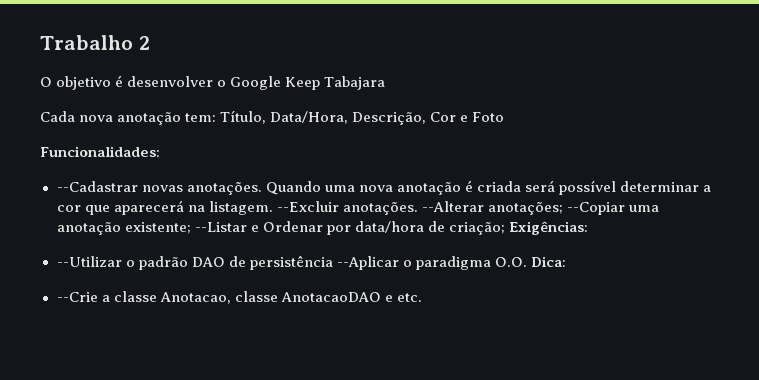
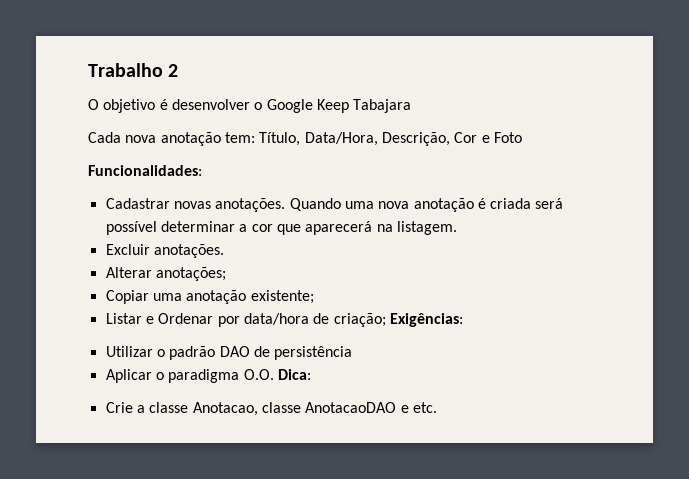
- --Cadastrar novas anotações.
+ Cadastrar novas anotações.
- Quando uma nova anotação é criada será possível determinar a cor que aparecerá na listagem. --Excluir anotações. --Alterar anotações; --Copiar uma anotação existente; --Listar e Ordenar por data/hora de criação; Exigências:
+ Quando uma nova anotação é criada será possível determinar a cor que aparecerá na listagem.
+ Excluir anotações.
+ Alterar anotações;
+ Copiar uma anotação existente;
+ Listar e Ordenar por data/hora de criação; Exigências:
- --Utilizar o padrão DAO de persistência --Aplicar o paradigma O.O. Dica:
+ Utilizar o padrão DAO de persistência
+ Aplicar o paradigma O.O. Dica:
- --Crie a classe Anotacao, classe AnotacaoDAO e etc.
+ Crie a classe Anotacao, classe AnotacaoDAO e etc.

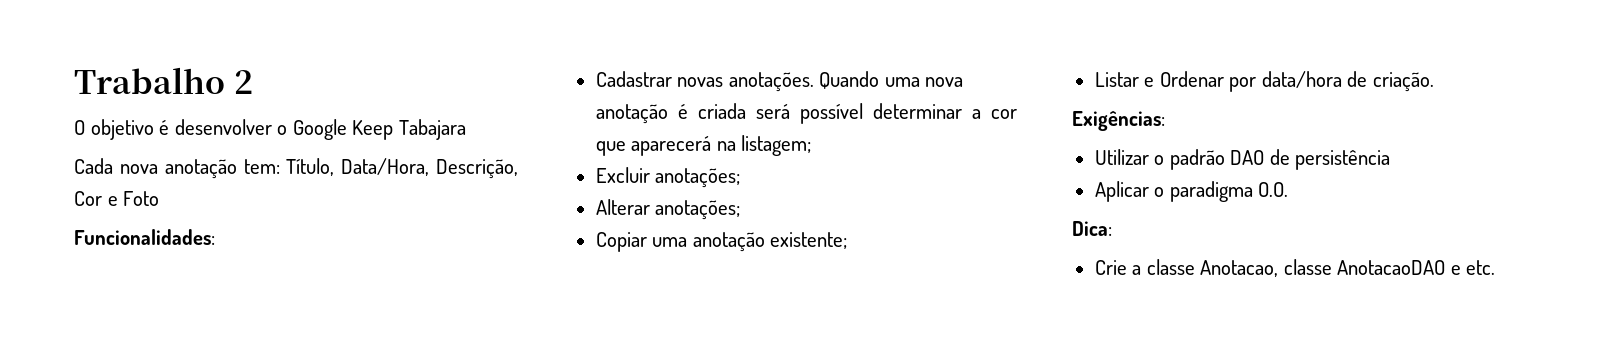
- Quando uma nova anotação é criada será possível determinar a cor que aparecerá na listagem.
+ Quando uma nova anotação é criada será possível determinar a cor que aparecerá na listagem;
- Excluir anotações.
+ Excluir anotações;
- Listar e Ordenar por data/hora de criação; Exigências:
+ Listar e Ordenar por data/hora de criação.
+ Exigências:
- Aplicar o paradigma O.O. Dica:
+ Aplicar o paradigma O.O.
+ Dica:

